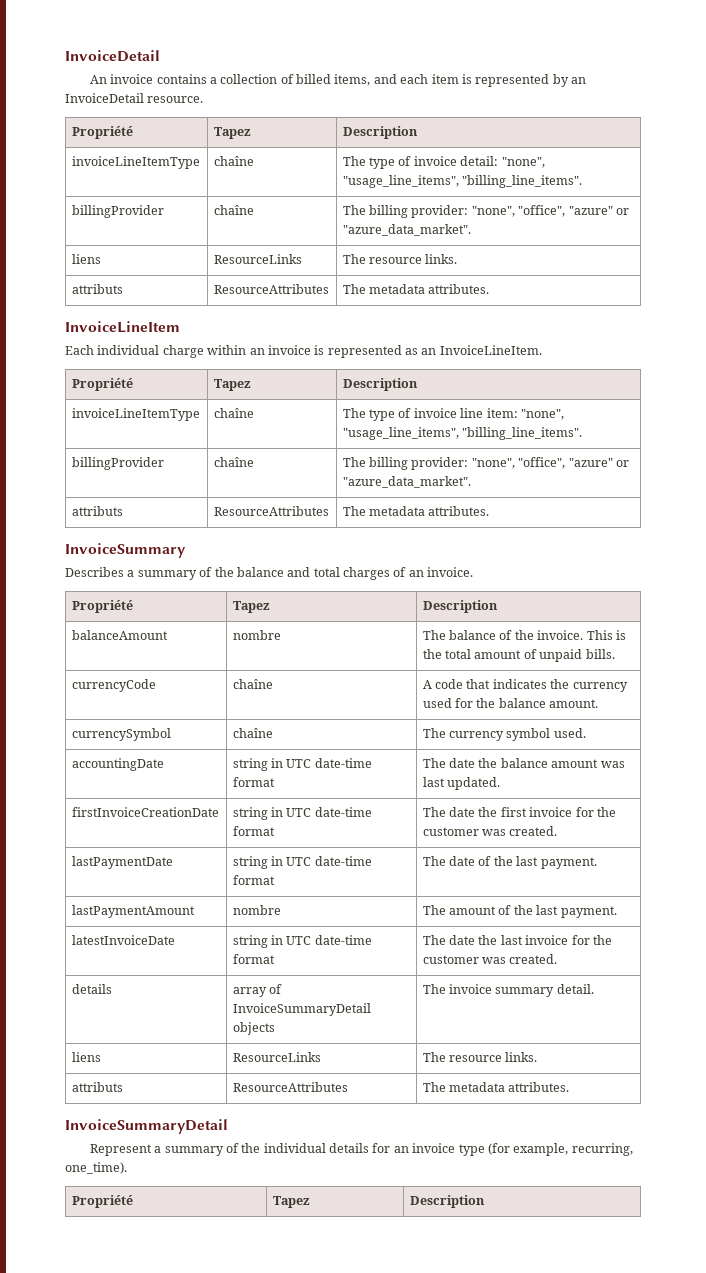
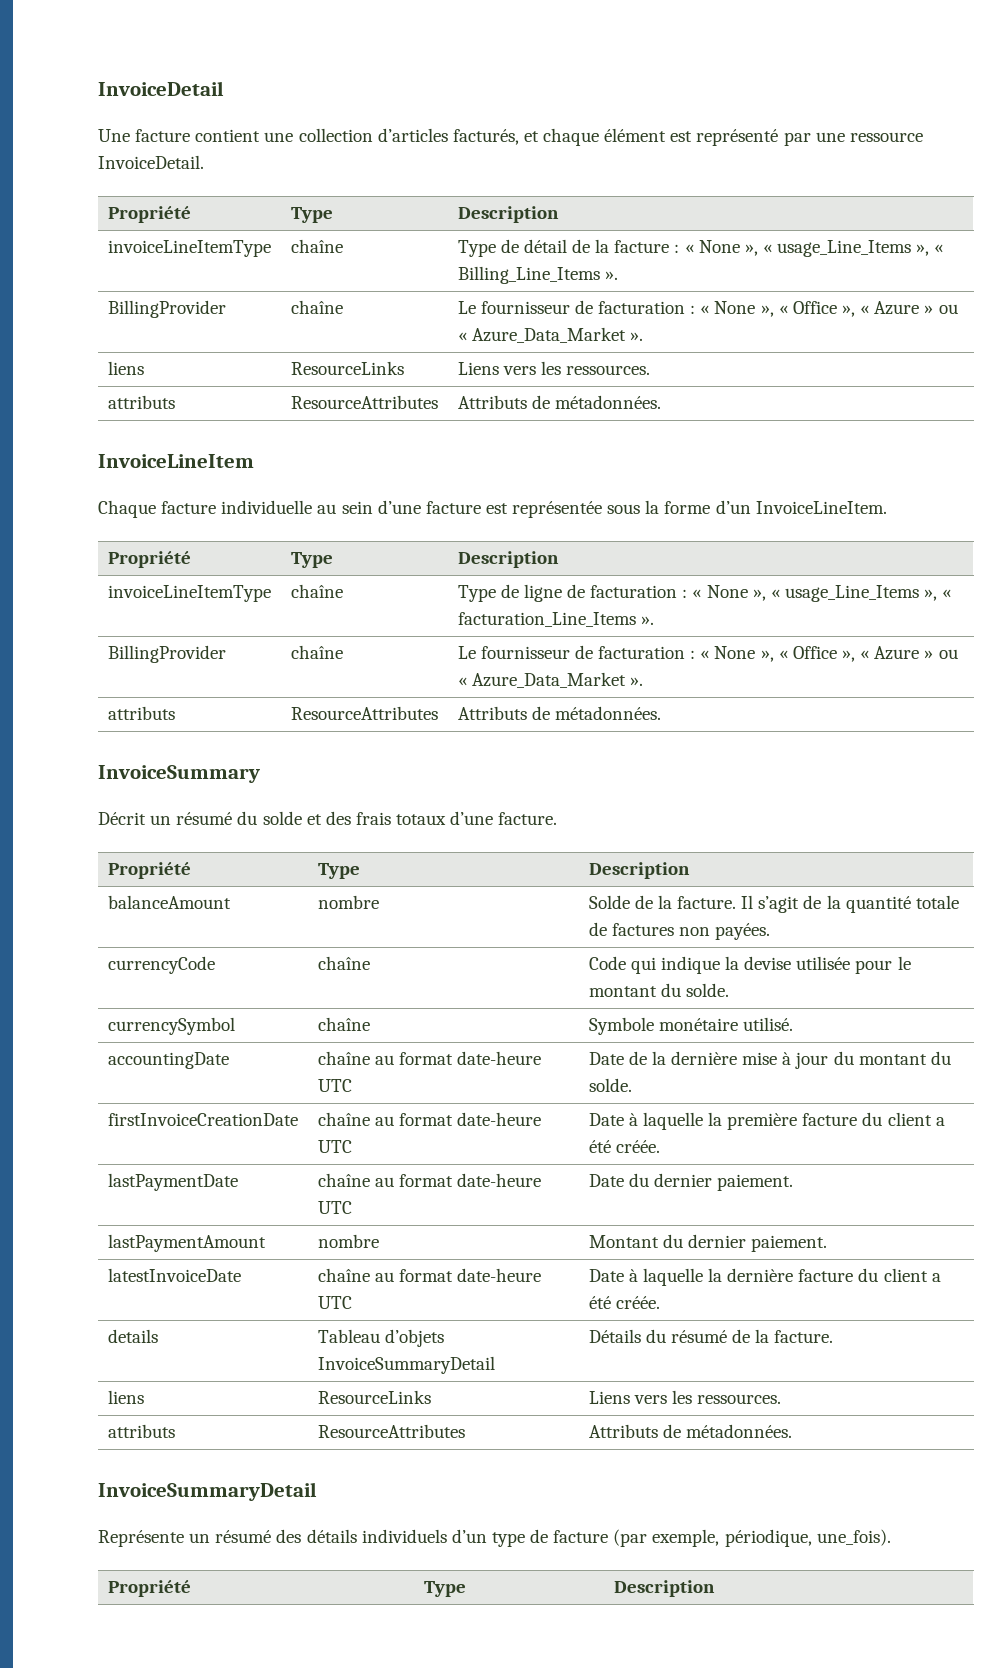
- An invoice contains a collection of billed items, and each item is represented by an InvoiceDetail resource.
- Propriété | Tapez | Description
- invoiceLineItemType | chaîne | The type of invoice detail: "none", "usage_line_items", "billing_line_items".
- billingProvider | chaîne | The billing provider: "none", "office", "azure" or "azure_data_market".
- liens | ResourceLinks | The resource links.
- attributs | ResourceAttributes | The metadata attributes.
+ Une facture contient une collection d’articles facturés, et chaque élément est représenté par une ressource InvoiceDetail.
+ Propriété | Type | Description
+ invoiceLineItemType | chaîne | Type de détail de la facture : « None », « usage_Line_Items », « Billing_Line_Items ».
+ BillingProvider | chaîne | Le fournisseur de facturation : « None », « Office », « Azure » ou « Azure_Data_Market ».
+ liens | ResourceLinks | Liens vers les ressources.
+ attributs | ResourceAttributes | Attributs de métadonnées.
  InvoiceLineItem
- Each individual charge within an invoice is represented as an InvoiceLineItem.
- Propriété | Tapez | Description
- invoiceLineItemType | chaîne | The type of invoice line item: "none", "usage_line_items", "billing_line_items".
- billingProvider | chaîne | The billing provider: "none", "office", "azure" or "azure_data_market".
- attributs | ResourceAttributes | The metadata attributes.
+ Chaque facture individuelle au sein d’une facture est représentée sous la forme d’un InvoiceLineItem.
+ Propriété | Type | Description
+ invoiceLineItemType | chaîne | Type de ligne de facturation : « None », « usage_Line_Items », « facturation_Line_Items ».
+ BillingProvider | chaîne | Le fournisseur de facturation : « None », « Office », « Azure » ou « Azure_Data_Market ».
+ attributs | ResourceAttributes | Attributs de métadonnées.
  InvoiceSummary
- Describes a summary of the balance and total charges of an invoice.
- Propriété | Tapez | Description
+ Décrit un résumé du solde et des frais totaux d’une facture.
+ Propriété | Type | Description
- balanceAmount | nombre | The balance of the invoice. This is the total amount of unpaid bills.
- currencyCode | chaîne | A code that indicates the currency used for the balance amount.
- currencySymbol | chaîne | The currency symbol used.
- accountingDate | string in UTC date-time format | The date the balance amount was last updated.
- firstInvoiceCreationDate | string in UTC date-time format | The date the first invoice for the customer was created.
- lastPaymentDate | string in UTC date-time format | The date of the last payment.
- lastPaymentAmount | nombre | The amount of the last payment.
- latestInvoiceDate | string in UTC date-time format | The date the last invoice for the customer was created.
+ balanceAmount | nombre | Solde de la facture. Il s’agit de la quantité totale de factures non payées.
+ currencyCode | chaîne | Code qui indique la devise utilisée pour le montant du solde.
+ currencySymbol | chaîne | Symbole monétaire utilisé.
+ accountingDate | chaîne au format date-heure UTC | Date de la dernière mise à jour du montant du solde.
+ firstInvoiceCreationDate | chaîne au format date-heure UTC | Date à laquelle la première facture du client a été créée.
+ lastPaymentDate | chaîne au format date-heure UTC | Date du dernier paiement.
+ lastPaymentAmount | nombre | Montant du dernier paiement.
+ latestInvoiceDate | chaîne au format date-heure UTC | Date à laquelle la dernière facture du client a été créée.
- details | array of InvoiceSummaryDetail objects | The invoice summary detail.
- liens | ResourceLinks | The resource links.
- attributs | ResourceAttributes | The metadata attributes.
+ details | Tableau d’objets InvoiceSummaryDetail | Détails du résumé de la facture.
+ liens | ResourceLinks | Liens vers les ressources.
+ attributs | ResourceAttributes | Attributs de métadonnées.
  InvoiceSummaryDetail
- Represent a summary of the individual details for an invoice type (for example, recurring, one_time).
- Propriété | Tapez | Description
+ Représente un résumé des détails individuels d’un type de facture (par exemple, périodique, une_fois).
+ Propriété | Type | Description

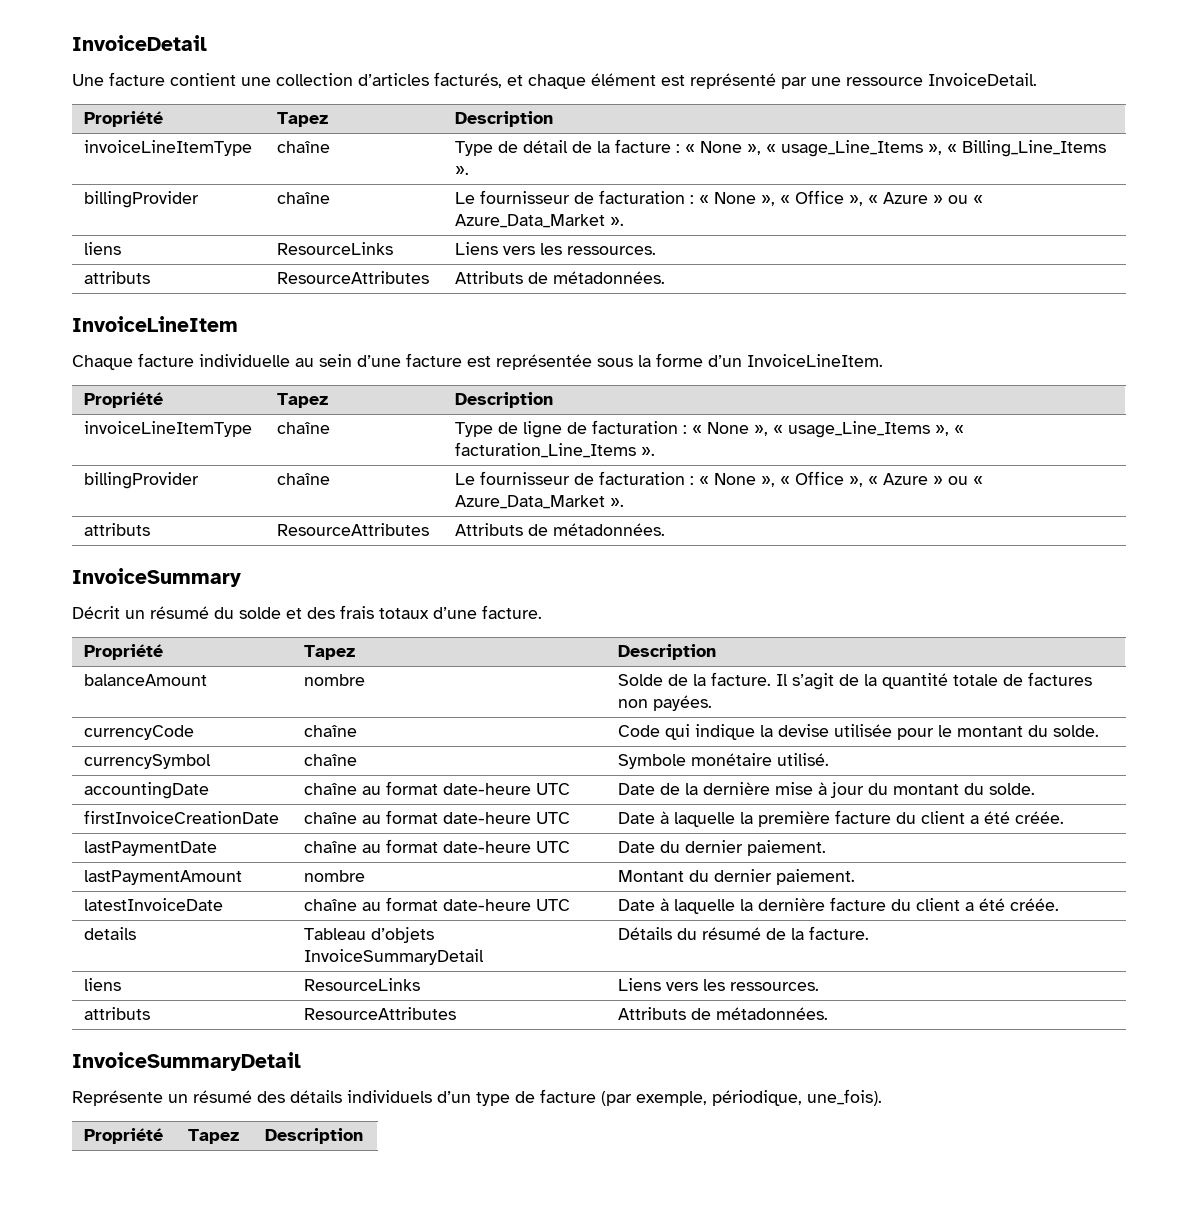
  Une facture contient une collection d’articles facturés, et chaque élément est représenté par une ressource InvoiceDetail.
- Propriété | Type | Description
+ Propriété | Tapez | Description
  invoiceLineItemType | chaîne | Type de détail de la facture : « None », « usage_Line_Items », « Billing_Line_Items ».
- BillingProvider | chaîne | Le fournisseur de facturation : « None », « Office », « Azure » ou « Azure_Data_Market ».
+ billingProvider | chaîne | Le fournisseur de facturation : « None », « Office », « Azure » ou « Azure_Data_Market ».
  Chaque facture individuelle au sein d’une facture est représentée sous la forme d’un InvoiceLineItem.
- Propriété | Type | Description
+ Propriété | Tapez | Description
  invoiceLineItemType | chaîne | Type de ligne de facturation : « None », « usage_Line_Items », « facturation_Line_Items ».
- BillingProvider | chaîne | Le fournisseur de facturation : « None », « Office », « Azure » ou « Azure_Data_Market ».
+ billingProvider | chaîne | Le fournisseur de facturation : « None », « Office », « Azure » ou « Azure_Data_Market ».
  Décrit un résumé du solde et des frais totaux d’une facture.
- Propriété | Type | Description
+ Propriété | Tapez | Description
  Représente un résumé des détails individuels d’un type de facture (par exemple, périodique, une_fois).
- Propriété | Type | Description
+ Propriété | Tapez | Description

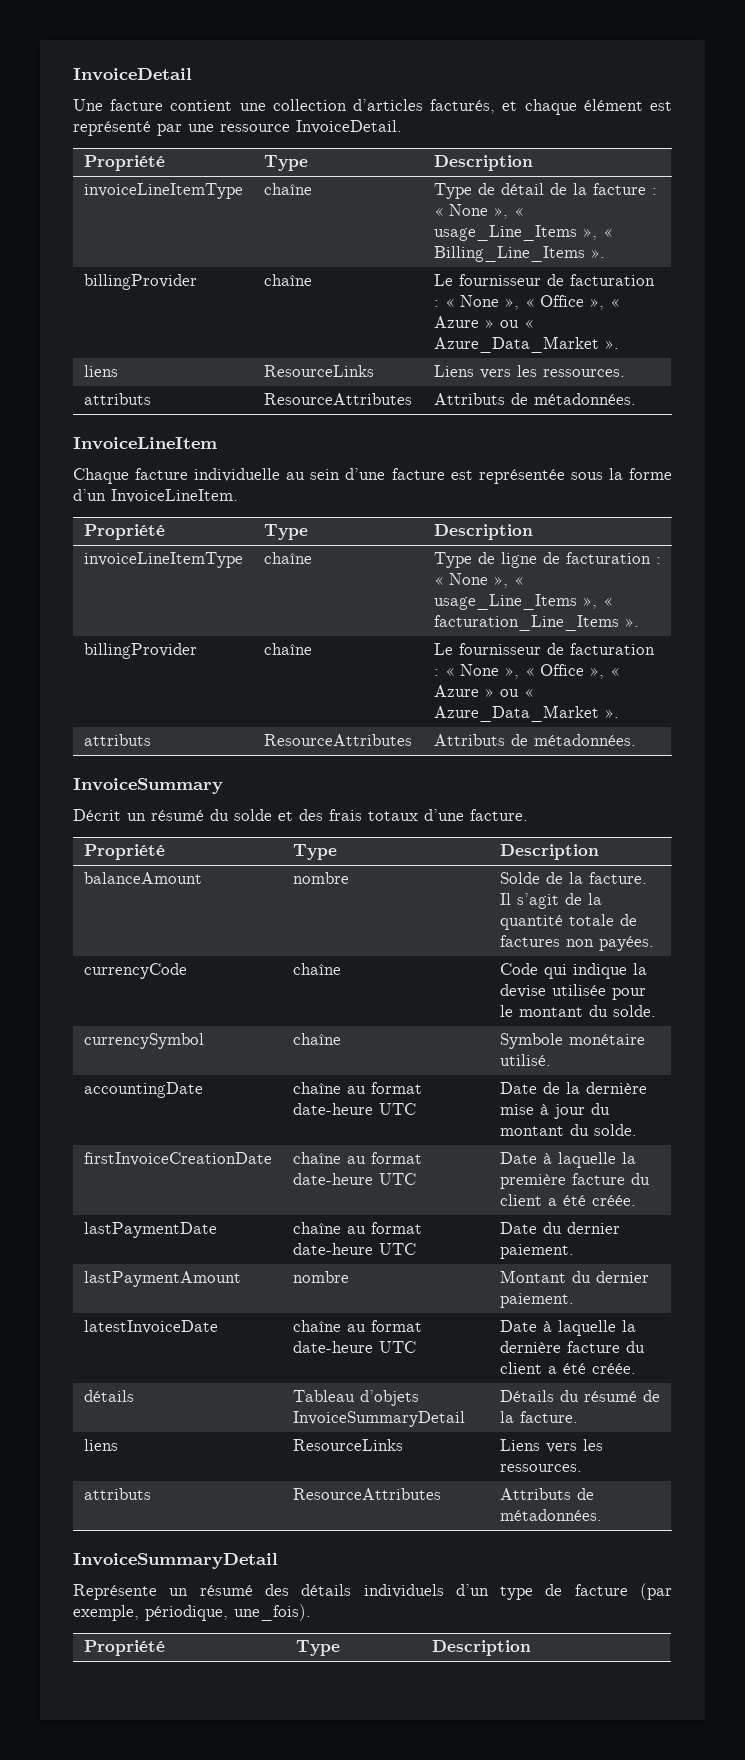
  Une facture contient une collection d’articles facturés, et chaque élément est représenté par une ressource InvoiceDetail.
- Propriété | Tapez | Description
+ Propriété | Type | Description
  Chaque facture individuelle au sein d’une facture est représentée sous la forme d’un InvoiceLineItem.
- Propriété | Tapez | Description
+ Propriété | Type | Description
  Décrit un résumé du solde et des frais totaux d’une facture.
- Propriété | Tapez | Description
+ Propriété | Type | Description
- details | Tableau d’objets InvoiceSummaryDetail | Détails du résumé de la facture.
+ détails | Tableau d’objets InvoiceSummaryDetail | Détails du résumé de la facture.
  Représente un résumé des détails individuels d’un type de facture (par exemple, périodique, une_fois).
- Propriété | Tapez | Description
+ Propriété | Type | Description

